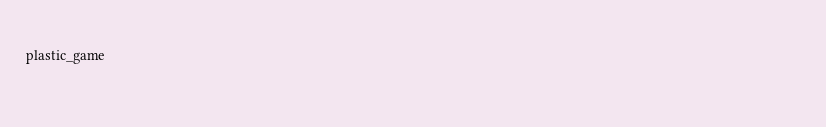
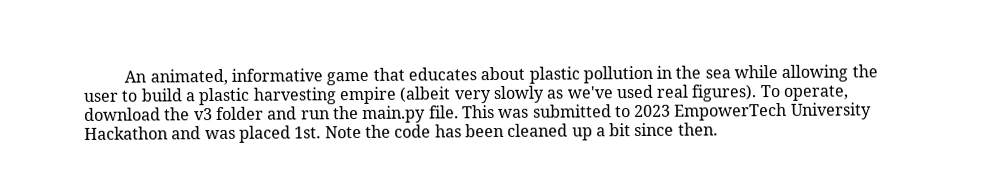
- plastic_game
+ An animated, informative game that educates about plastic pollution in the sea while allowing the user to build a plastic harvesting empire (albeit very slowly as we've used real figures). To operate, download the v3 folder and run the main.py file. This was submitted to 2023 EmpowerTech University Hackathon and was placed 1st. Note the code has been cleaned up a bit since then.

